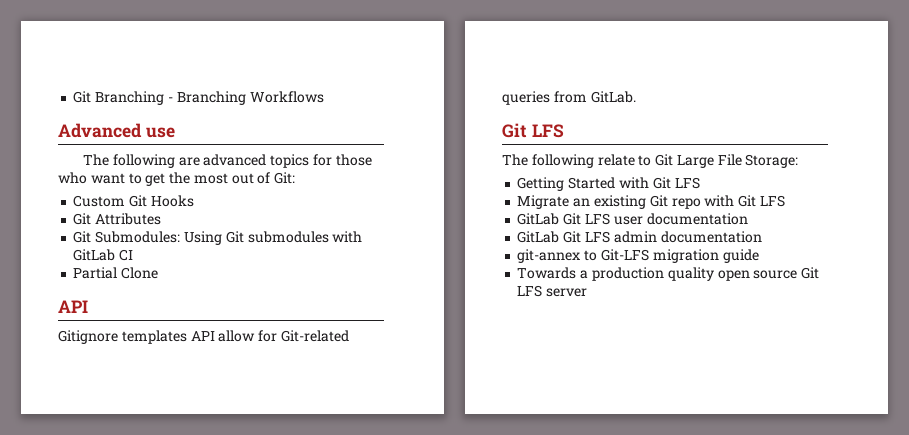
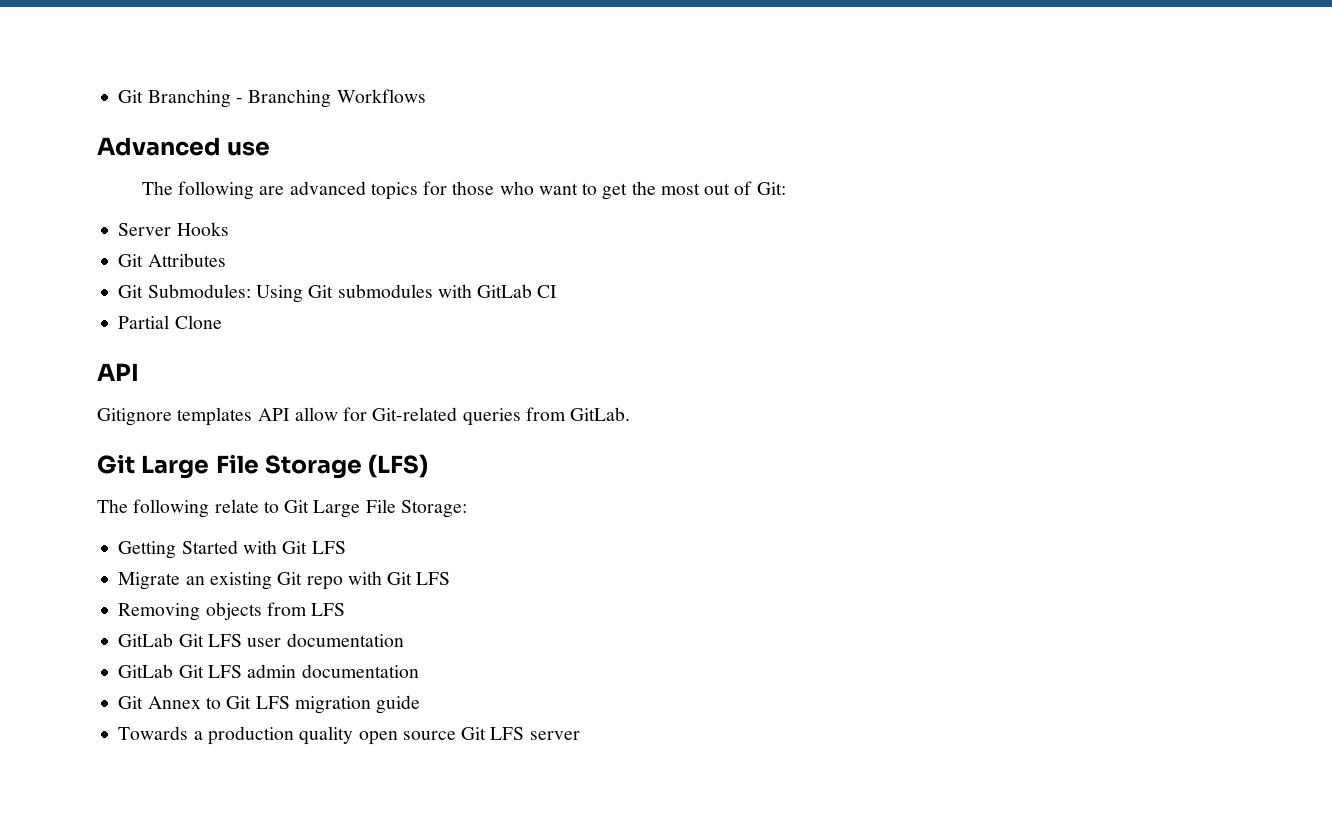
- Custom Git Hooks
+ Server Hooks
  Gitignore templates API allow for Git-related queries from GitLab.
- Git LFS
+ Git Large File Storage (LFS)
+ Removing objects from LFS
- git-annex to Git-LFS migration guide
+ Git Annex to Git LFS migration guide

